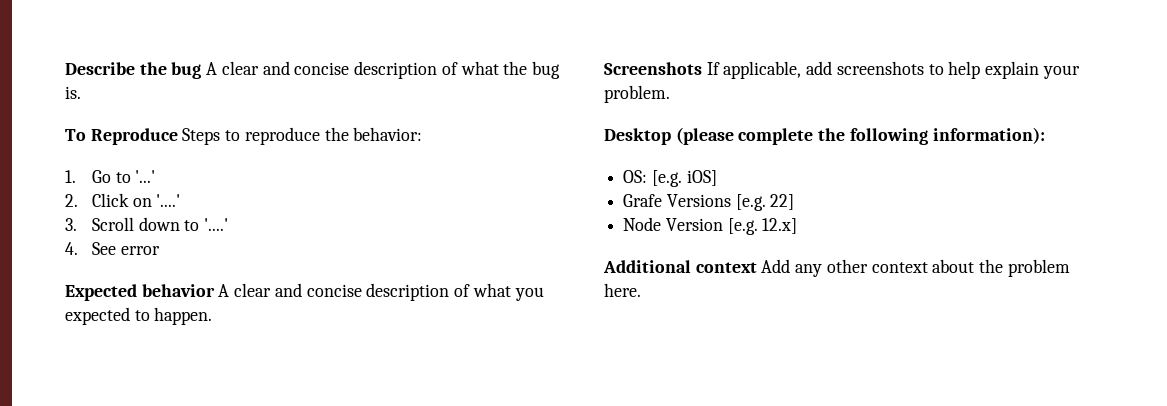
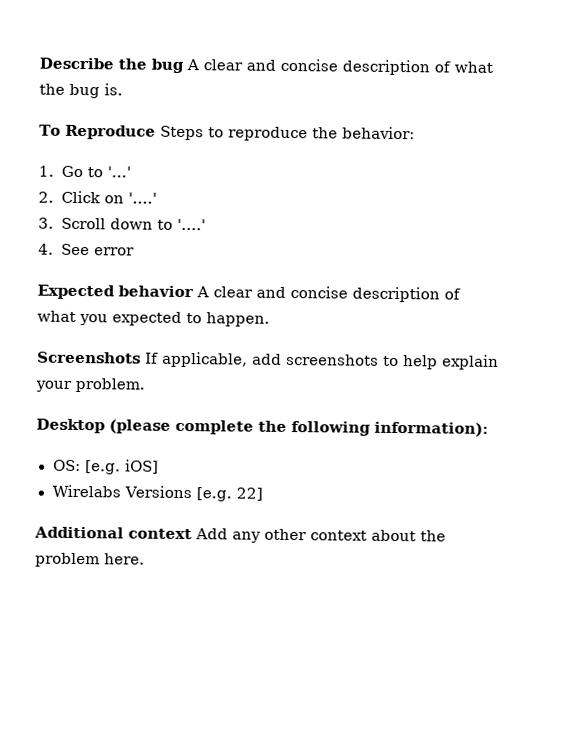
- Grafe Versions [e.g. 22]
+ Wirelabs Versions [e.g. 22]
- Node Version [e.g. 12.x]

